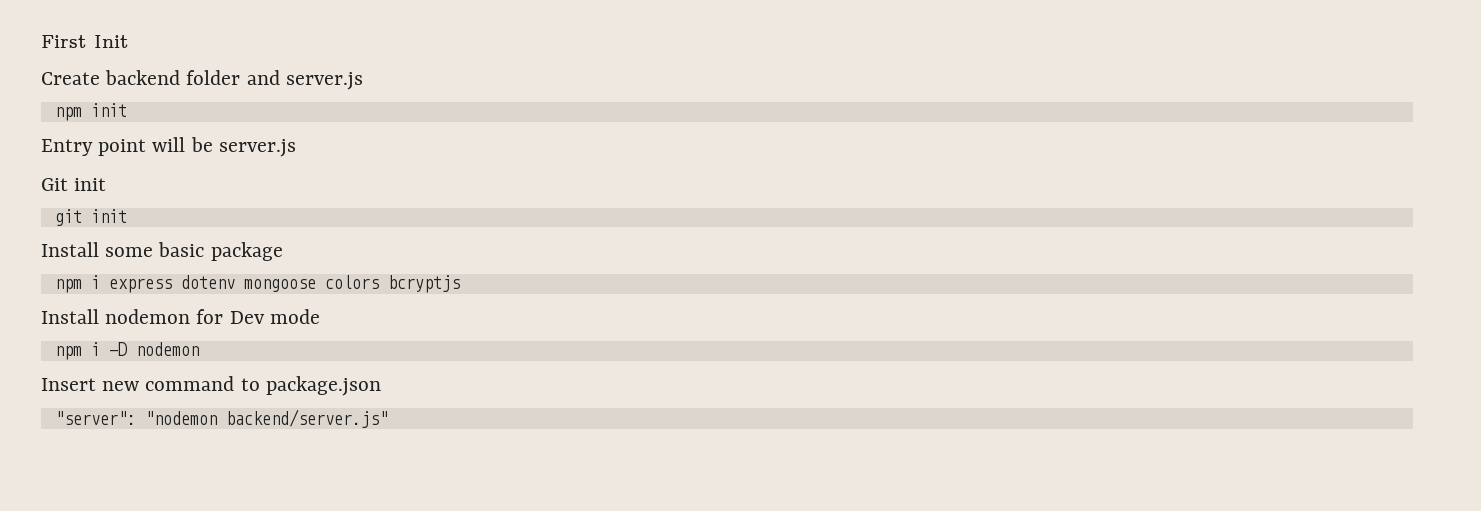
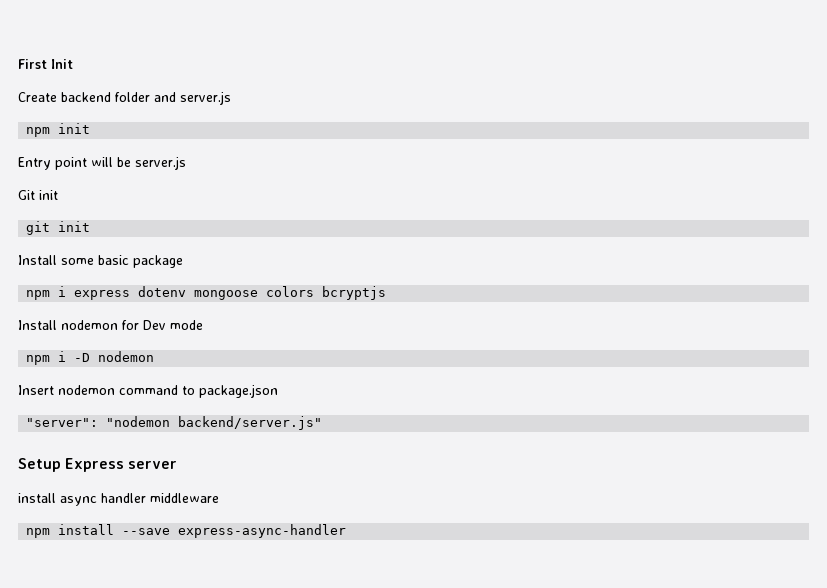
- Insert new command to package.json
+ Insert nodemon command to package.json
+ Setup Express server
+ install async handler middleware
+ npm install --save express-async-handler

